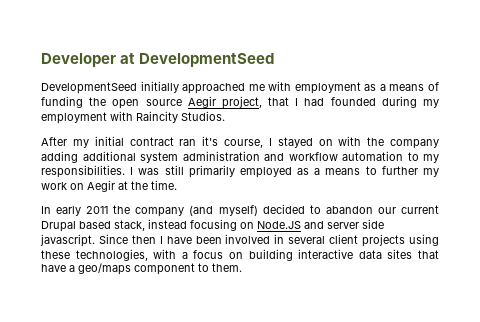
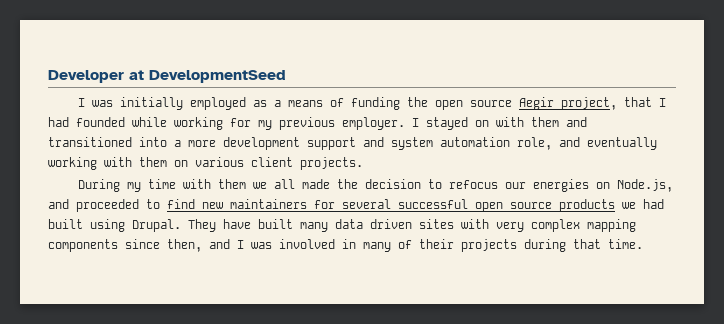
- DevelopmentSeed initially approached me with employment as a means of funding the open source Aegir project, that I had founded during my employment with Raincity Studios.
- After my initial contract ran it's course, I stayed on with the company adding additional system administration and workflow automation to my responsibilities. I was still primarily employed as a means to further my work on Aegir at the time.
- In early 2011 the company (and myself) decided to abandon our current Drupal based stack, instead focusing on Node.JS and server side javascript. Since then I have been involved in several client projects using these technologies, with a focus on building interactive data sites that have a geo/maps component to them.
+ I was initially employed as a means of funding the open source Aegir project, that I had founded while working for my previous employer. I stayed on with them and transitioned into a more development support and system automation role, and eventually working with them on various client projects.
+ During my time with them we all made the decision to refocus our energies on Node.js, and proceeded to find new maintainers for several successful open source products we had built using Drupal. They have built many data driven sites with very complex mapping components since then, and I was involved in many of their projects during that time.

